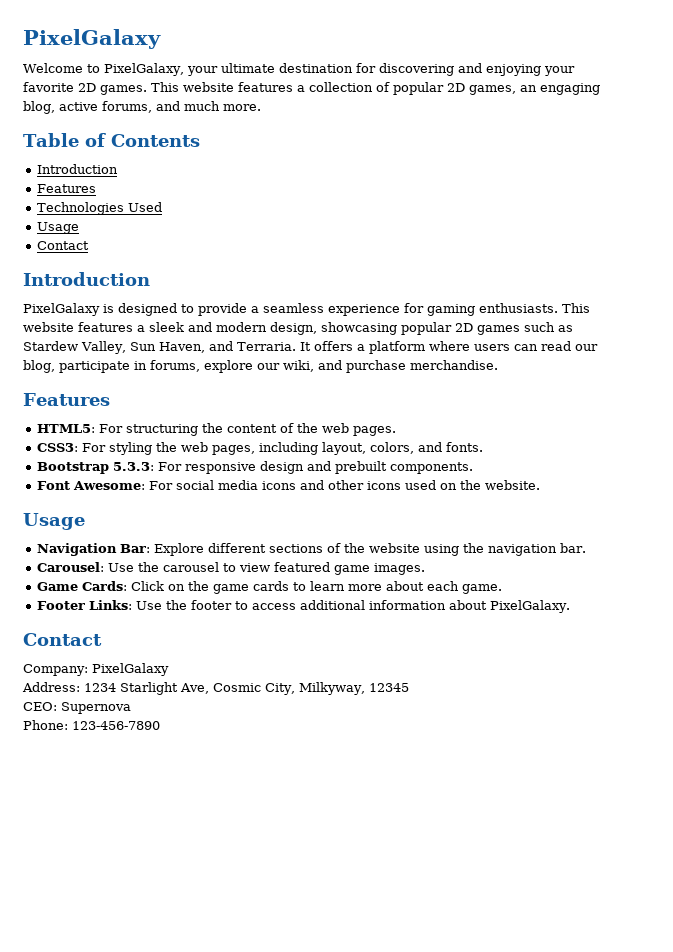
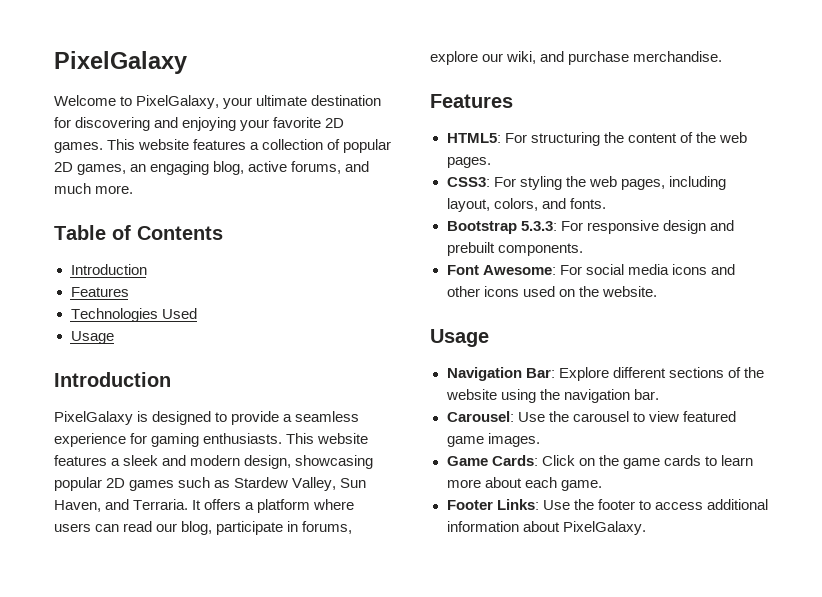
  Technologies Used
  Usage
- Contact
  Footer Links: Use the footer to access additional information about PixelGalaxy.
- Contact
- Company: PixelGalaxy
- Address: 1234 Starlight Ave, Cosmic City, Milkyway, 12345
- CEO: Supernova
- Phone: 123-456-7890

